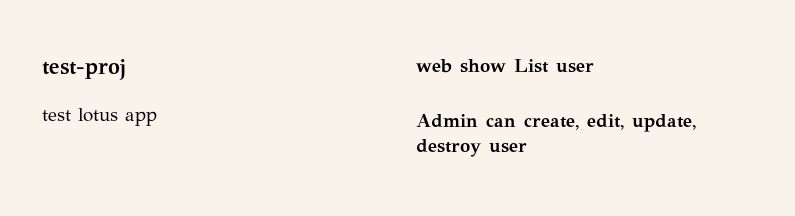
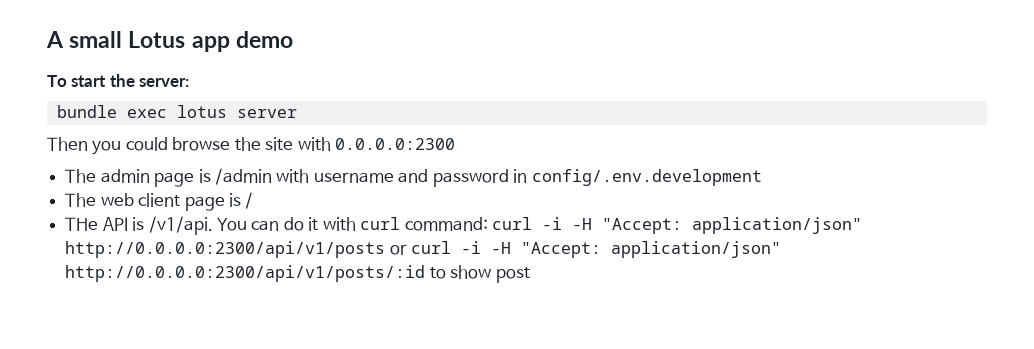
- test-proj
- test lotus app
- web show List user
- Admin can create, edit, update, destroy user
+ A small Lotus app demo
+ To start the server:
+ bundle exec lotus server
+ Then you could browse the site with 0.0.0.0:2300
+ The admin page is /admin with username and password in config/.env.development
+ The web client page is /
+ THe API is /v1/api. You can do it with curl command: curl -i -H "Accept: application/json" http://0.0.0.0:2300/api/v1/posts or curl -i -H "Accept: application/json" http://0.0.0.0:2300/api/v1/posts/:id to show post

